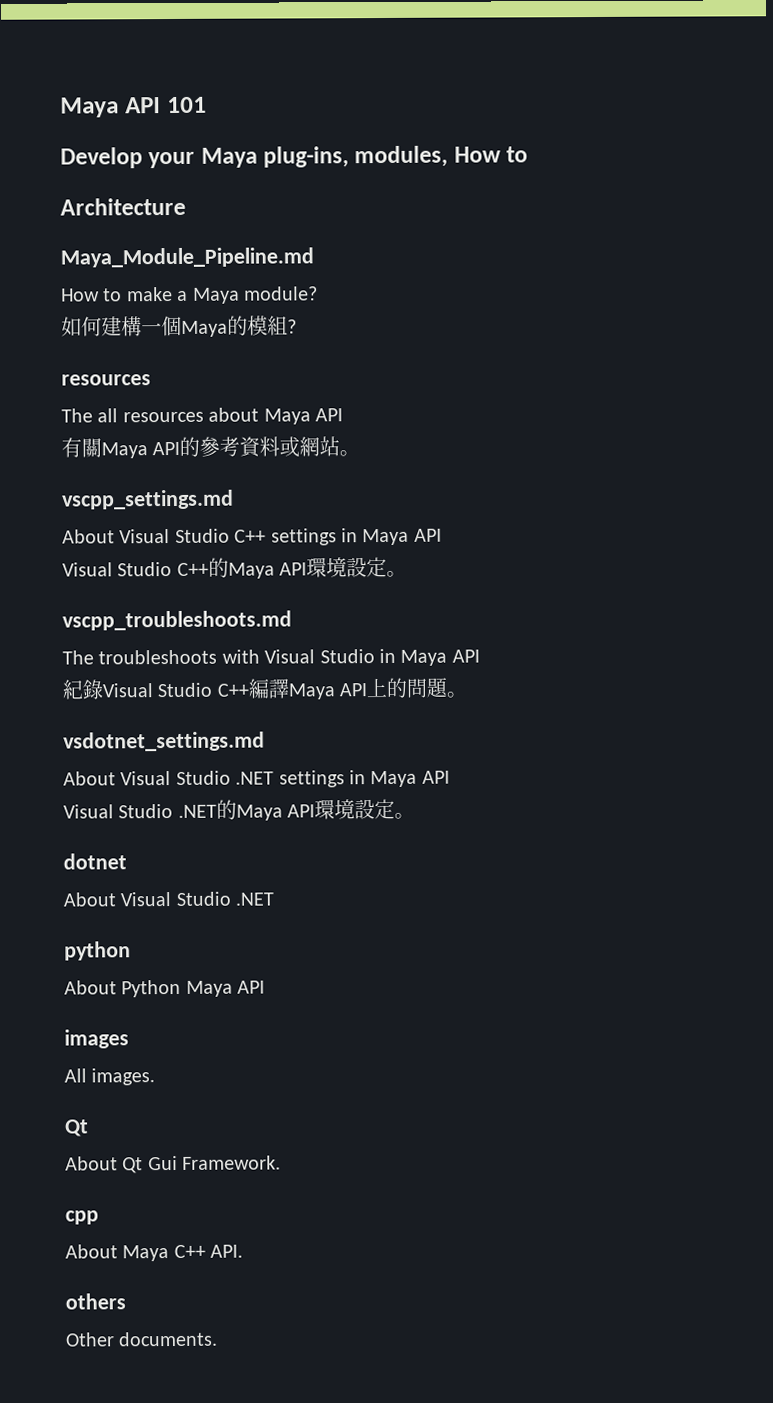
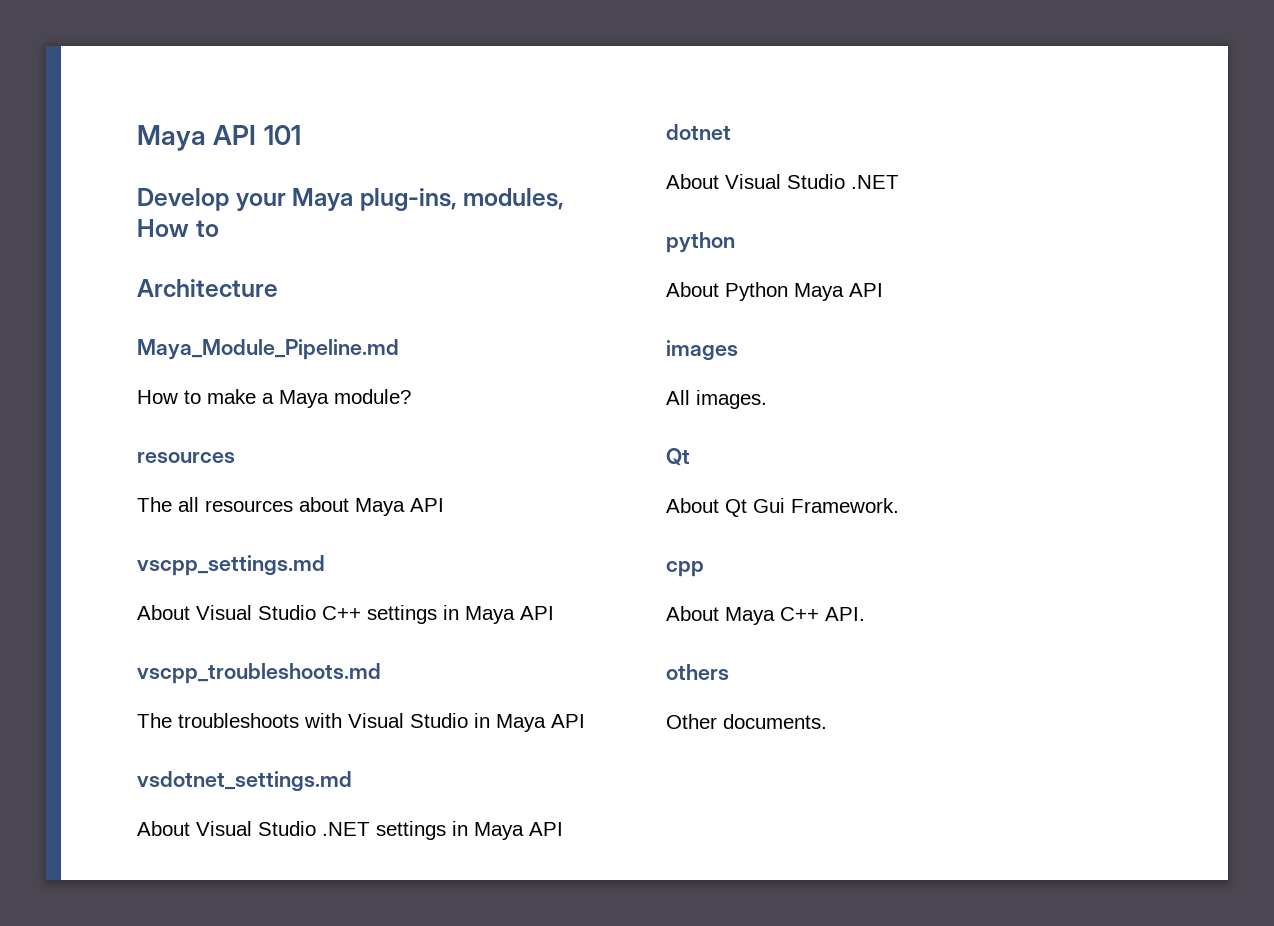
- 如何建構一個Maya的模組?
- 有關Maya API的參考資料或網站。
- Visual Studio C++的Maya API環境設定。
- 紀錄Visual Studio C++編譯Maya API上的問題。
- Visual Studio .NET的Maya API環境設定。

